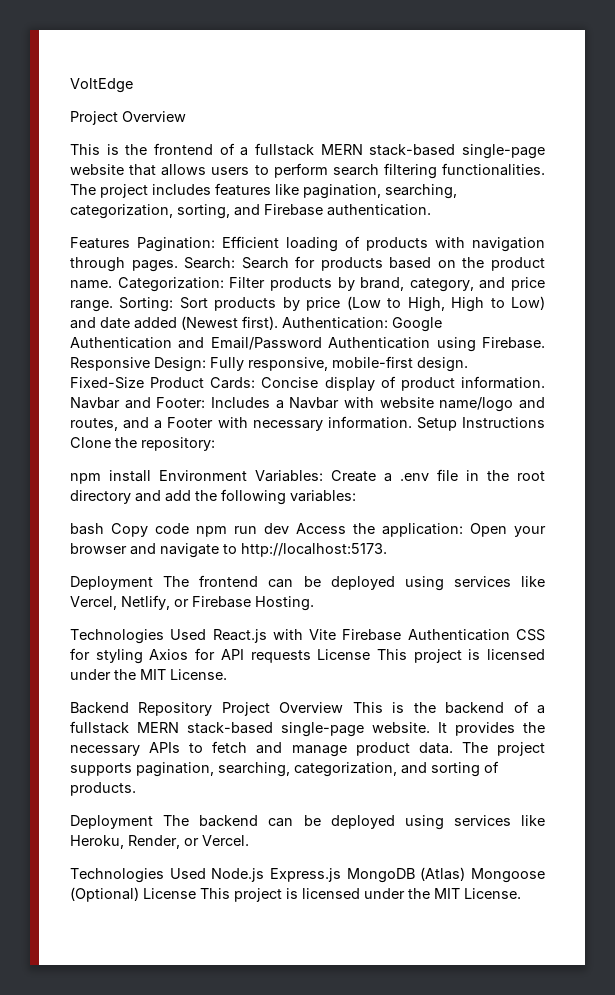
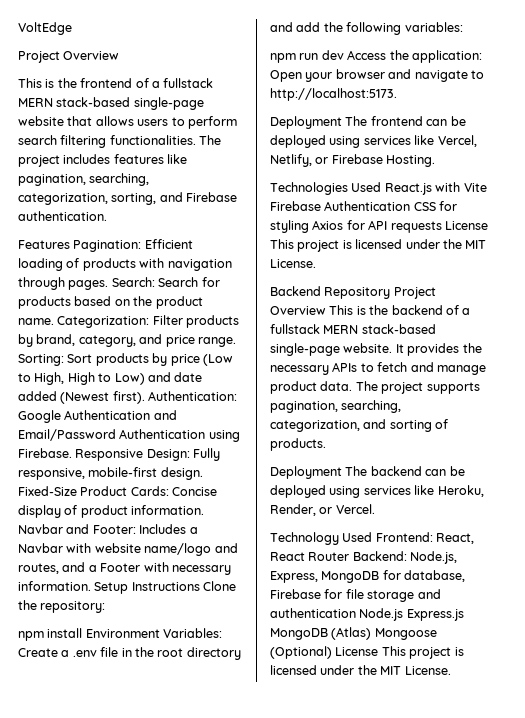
- bash Copy code npm run dev Access the application: Open your browser and navigate to http://localhost:5173.
+ npm run dev Access the application: Open your browser and navigate to http://localhost:5173.
- Technologies Used Node.js Express.js MongoDB (Atlas) Mongoose (Optional) License This project is licensed under the MIT License.
+ Technology Used Frontend: React, React Router Backend: Node.js, Express, MongoDB for database, Firebase for file storage and authentication Node.js Express.js MongoDB (Atlas) Mongoose (Optional) License This project is licensed under the MIT License.

